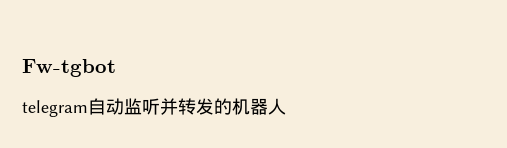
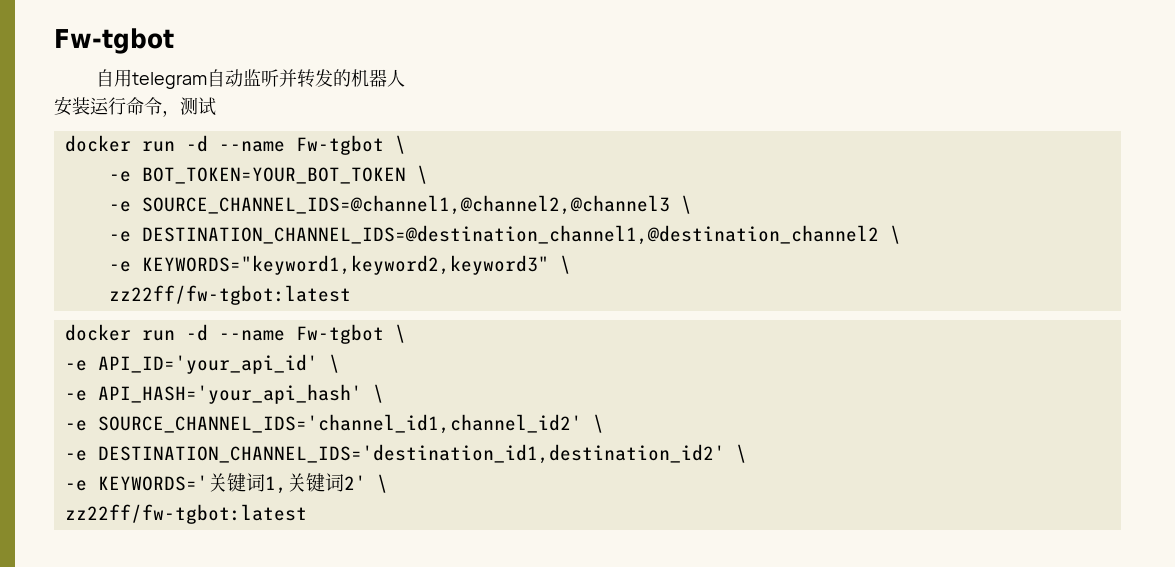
- telegram自动监听并转发的机器人
+ 自用telegram自动监听并转发的机器人
+ 安装运行命令，测试
+ docker run -d --name Fw-tgbot \
+ -e BOT_TOKEN=YOUR_BOT_TOKEN \
+ -e SOURCE_CHANNEL_IDS=@channel1,@channel2,@channel3 \
+ -e DESTINATION_CHANNEL_IDS=@destination_channel1,@destination_channel2 \
+ -e KEYWORDS="keyword1,keyword2,keyword3" \
+ zz22ff/fw-tgbot:latest
+ docker run -d --name Fw-tgbot \
+ -e API_ID='your_api_id' \
+ -e API_HASH='your_api_hash' \
+ -e SOURCE_CHANNEL_IDS='channel_id1,channel_id2' \
+ -e DESTINATION_CHANNEL_IDS='destination_id1,destination_id2' \
+ -e KEYWORDS='关键词1,关键词2' \
+ zz22ff/fw-tgbot:latest

